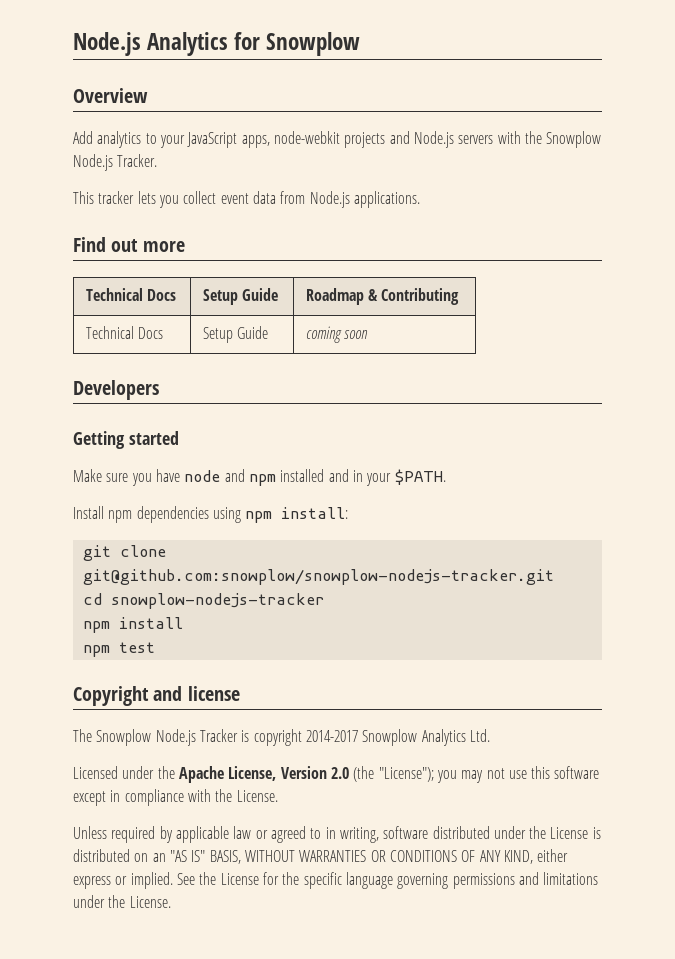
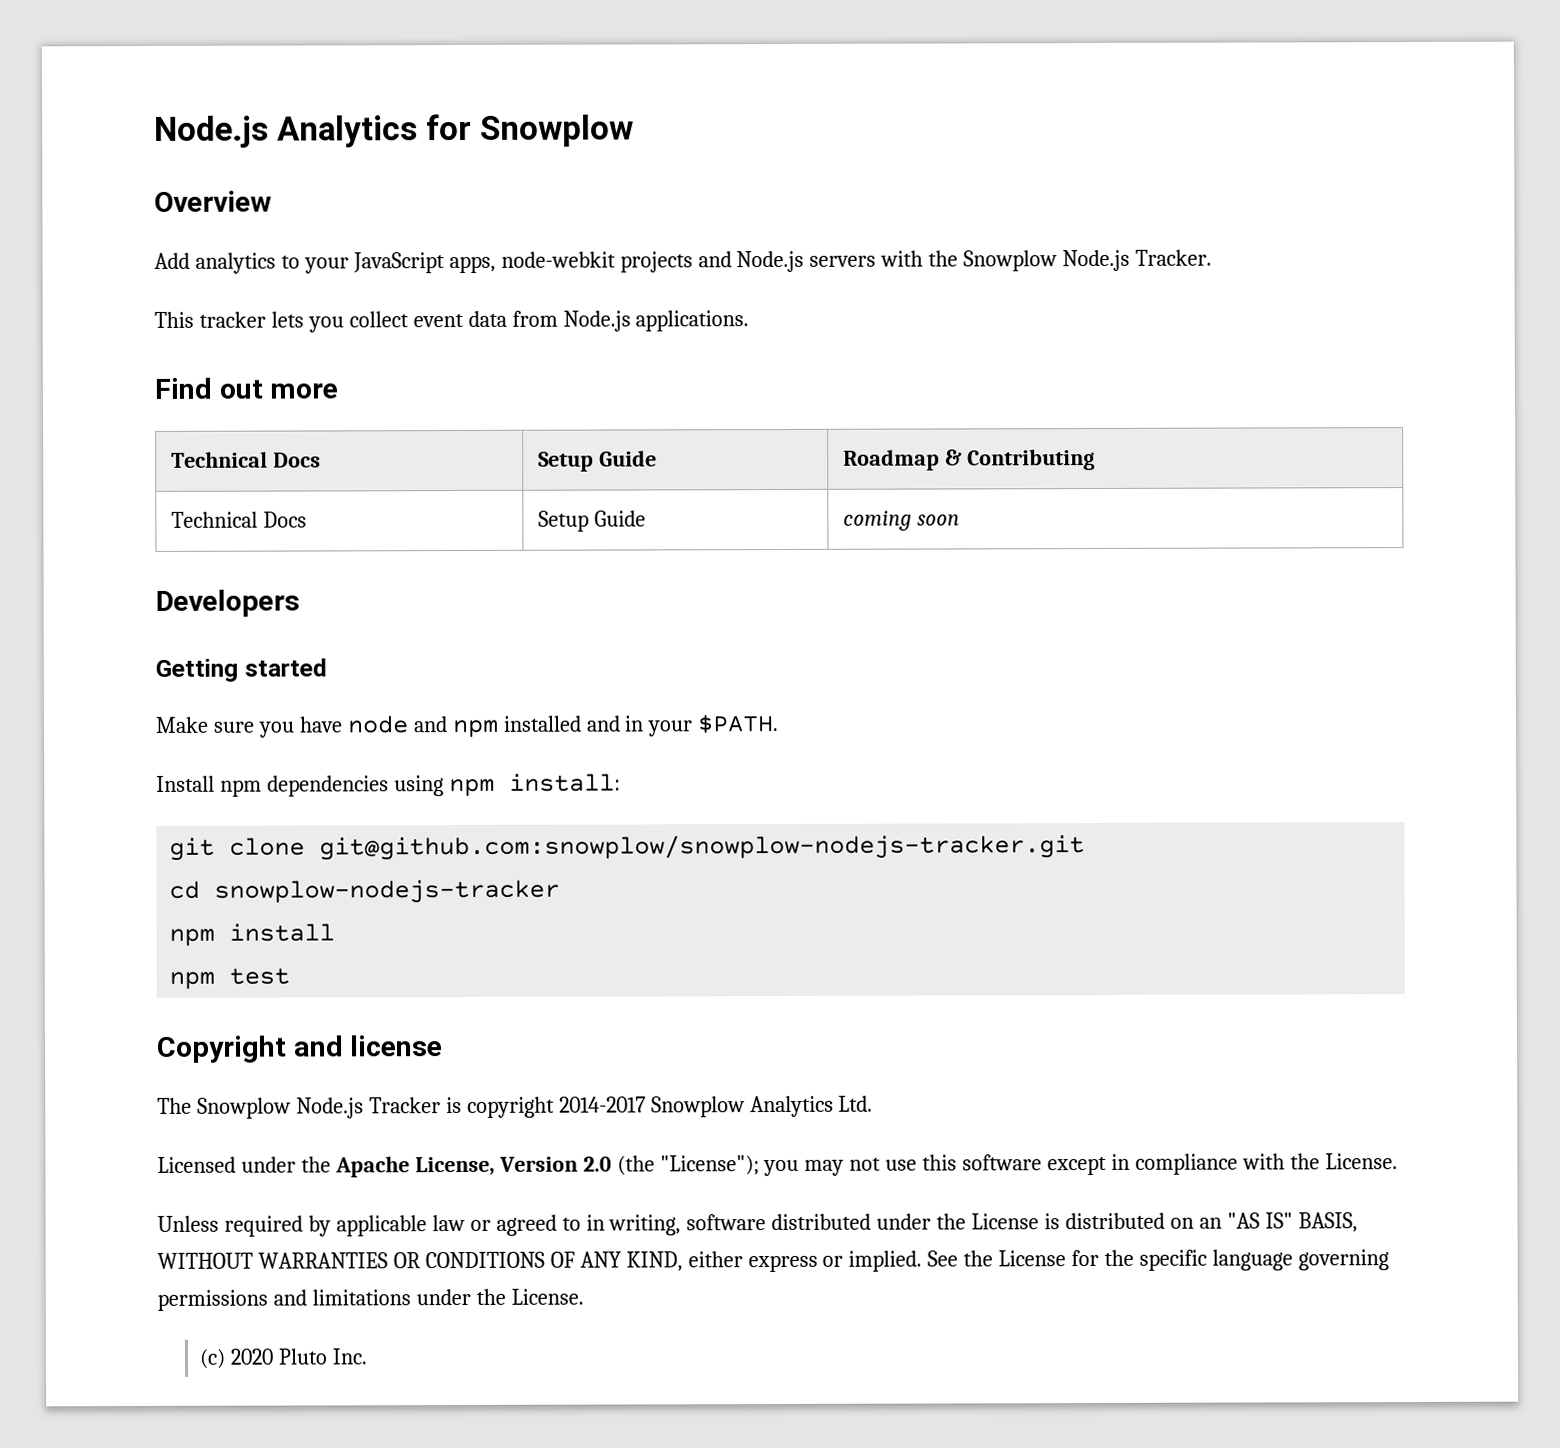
+ (c) 2020 Pluto Inc.

